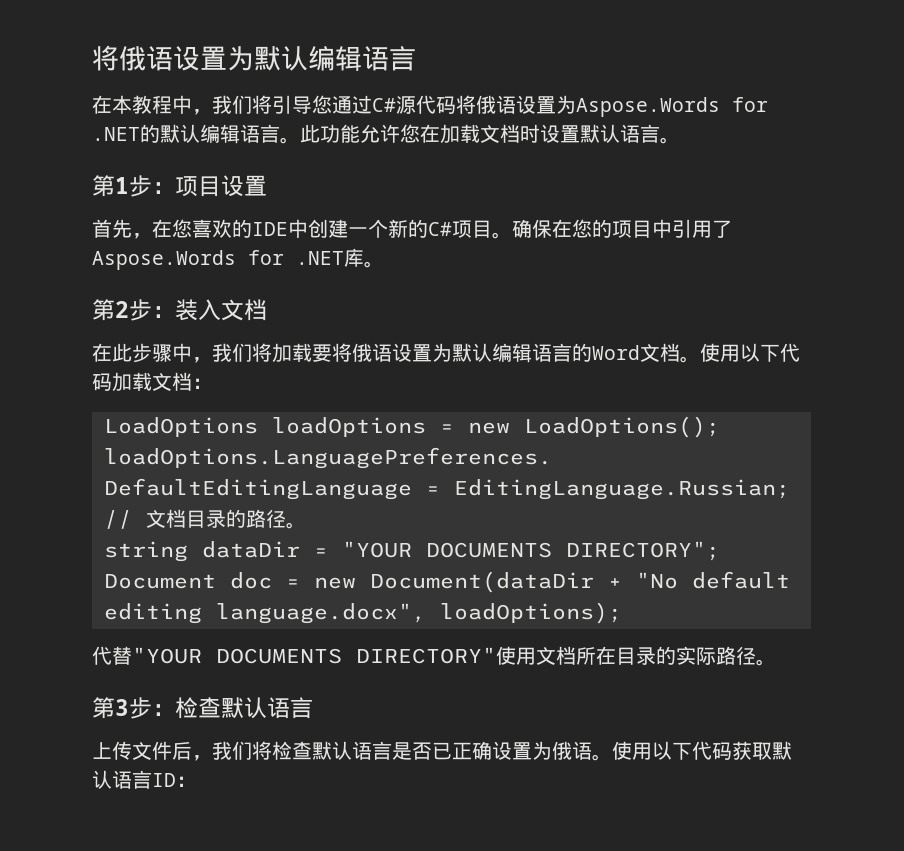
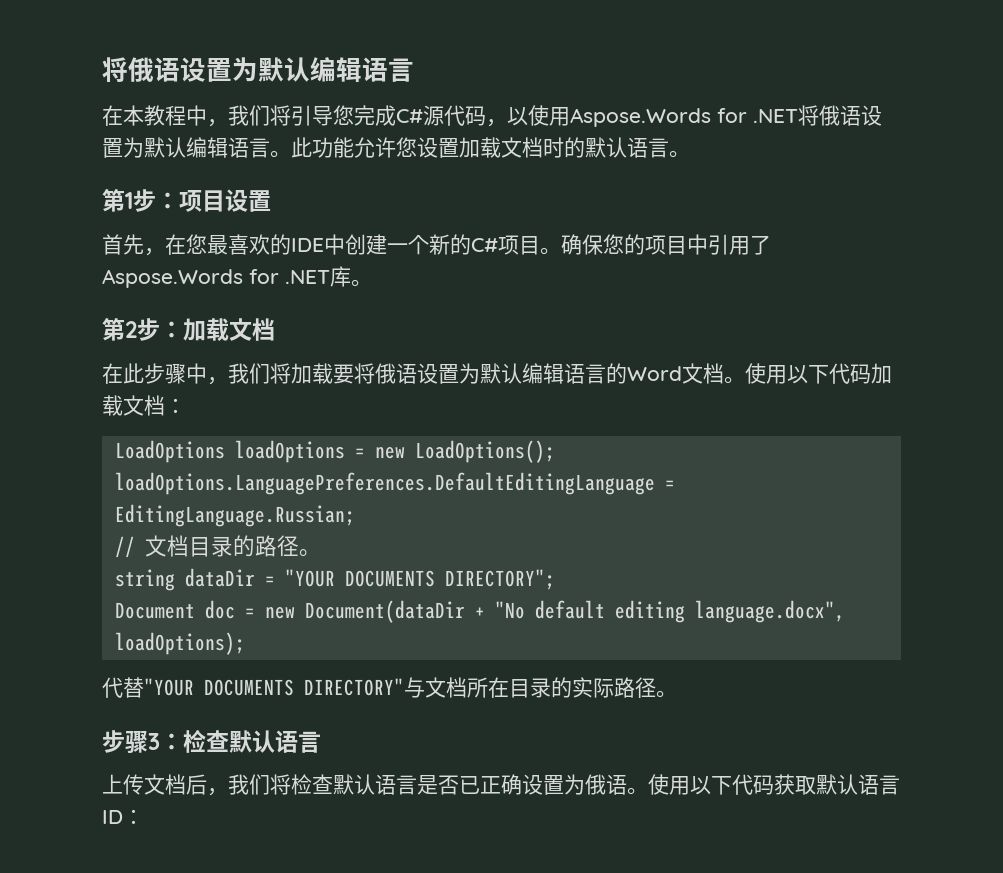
- 在本教程中，我们将引导您通过C#源代码将俄语设置为Aspose.Words for .NET的默认编辑语言。
+ 在本教程中，我们将引导您完成C#源代码，以使用Aspose.Words for .NET将俄语设置为默认编辑语言。
- 此功能允许您在加载文档时设置默认语言。
+ 此功能允许您设置加载文档时的默认语言。
- 首先，在您喜欢的IDE中创建一个新的C#项目。
+ 首先，在您最喜欢的IDE中创建一个新的C#项目。
- 确保在您的项目中引用了Aspose.Words for .NET库。
+ 确保您的项目中引用了Aspose.Words for .NET库。
- 第2步：装入文档
+ 第2步：加载文档
- 代替"YOUR DOCUMENTS DIRECTORY"使用文档所在目录的实际路径。
+ 代替"YOUR DOCUMENTS DIRECTORY"与文档所在目录的实际路径。
- 第3步：检查默认语言
+ 步骤3：检查默认语言
- 上传文件后，我们将检查默认语言是否已正确设置为俄语。
+ 上传文档后，我们将检查默认语言是否已正确设置为俄语。

